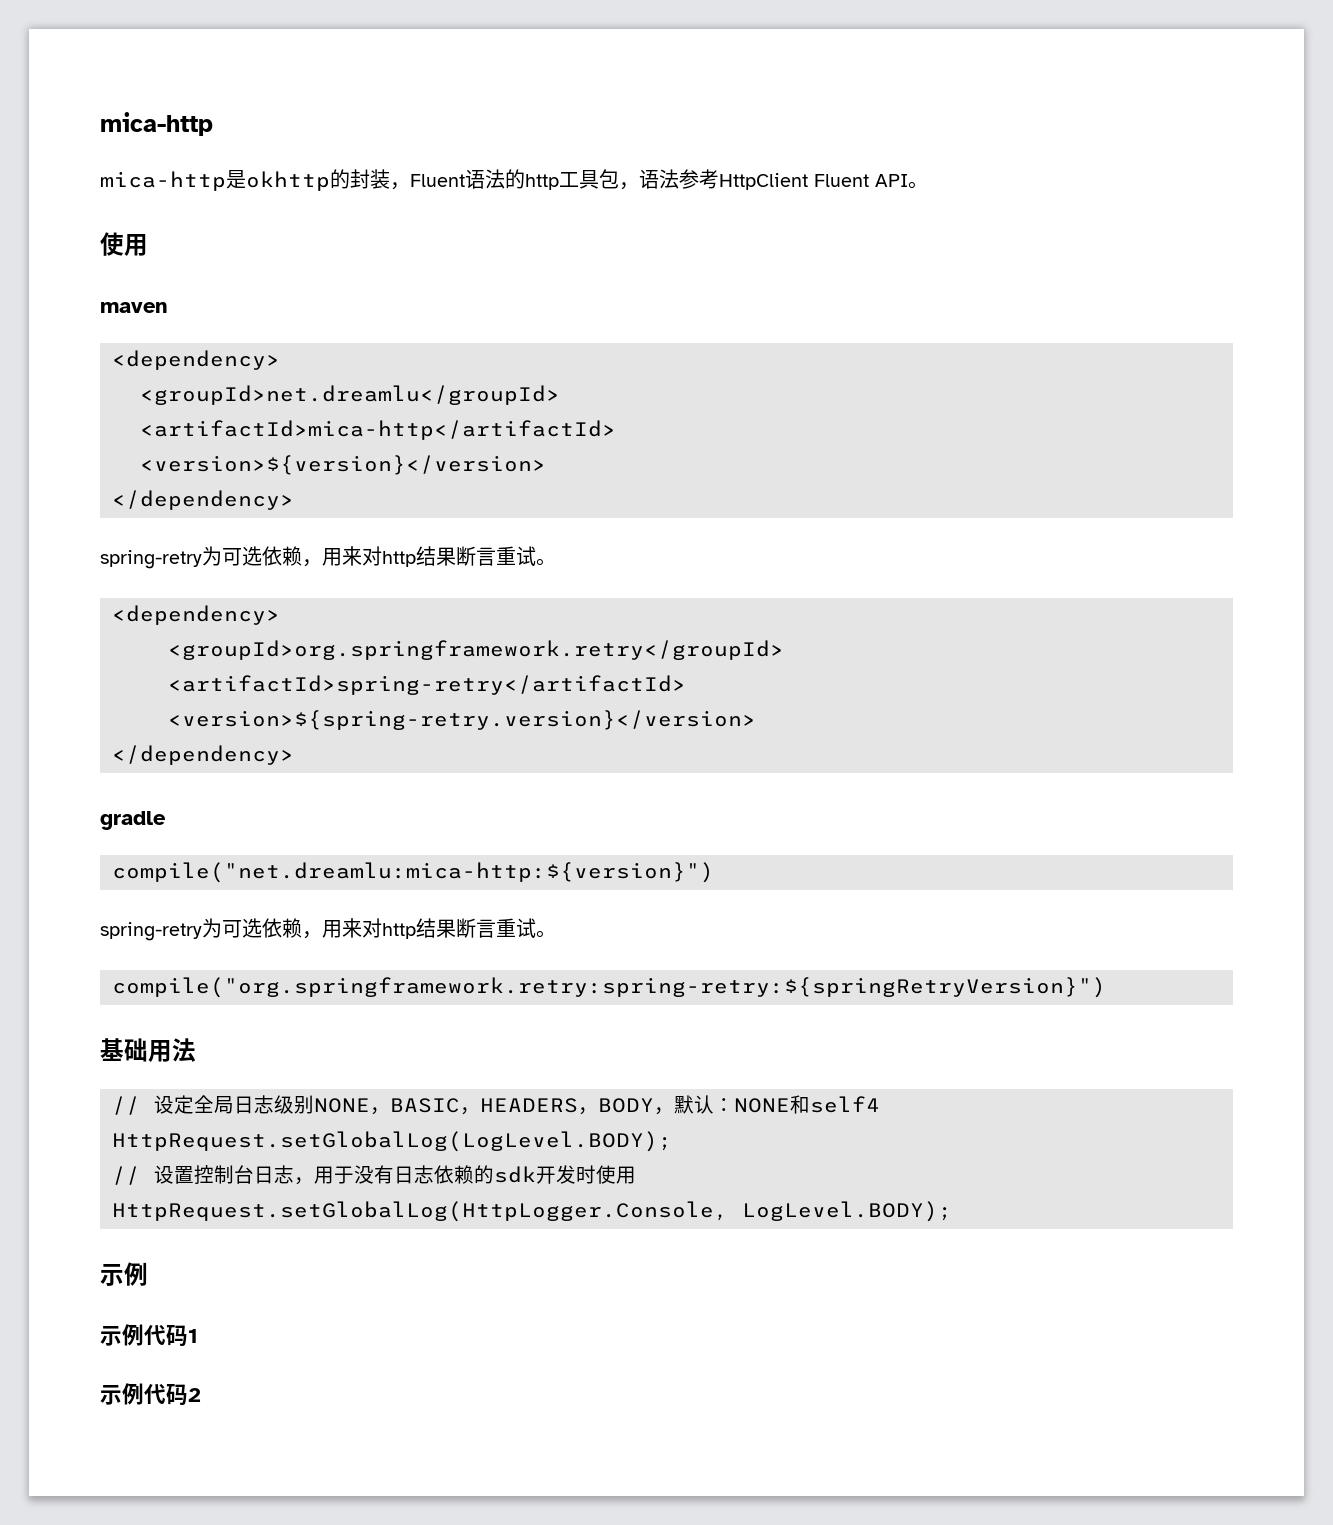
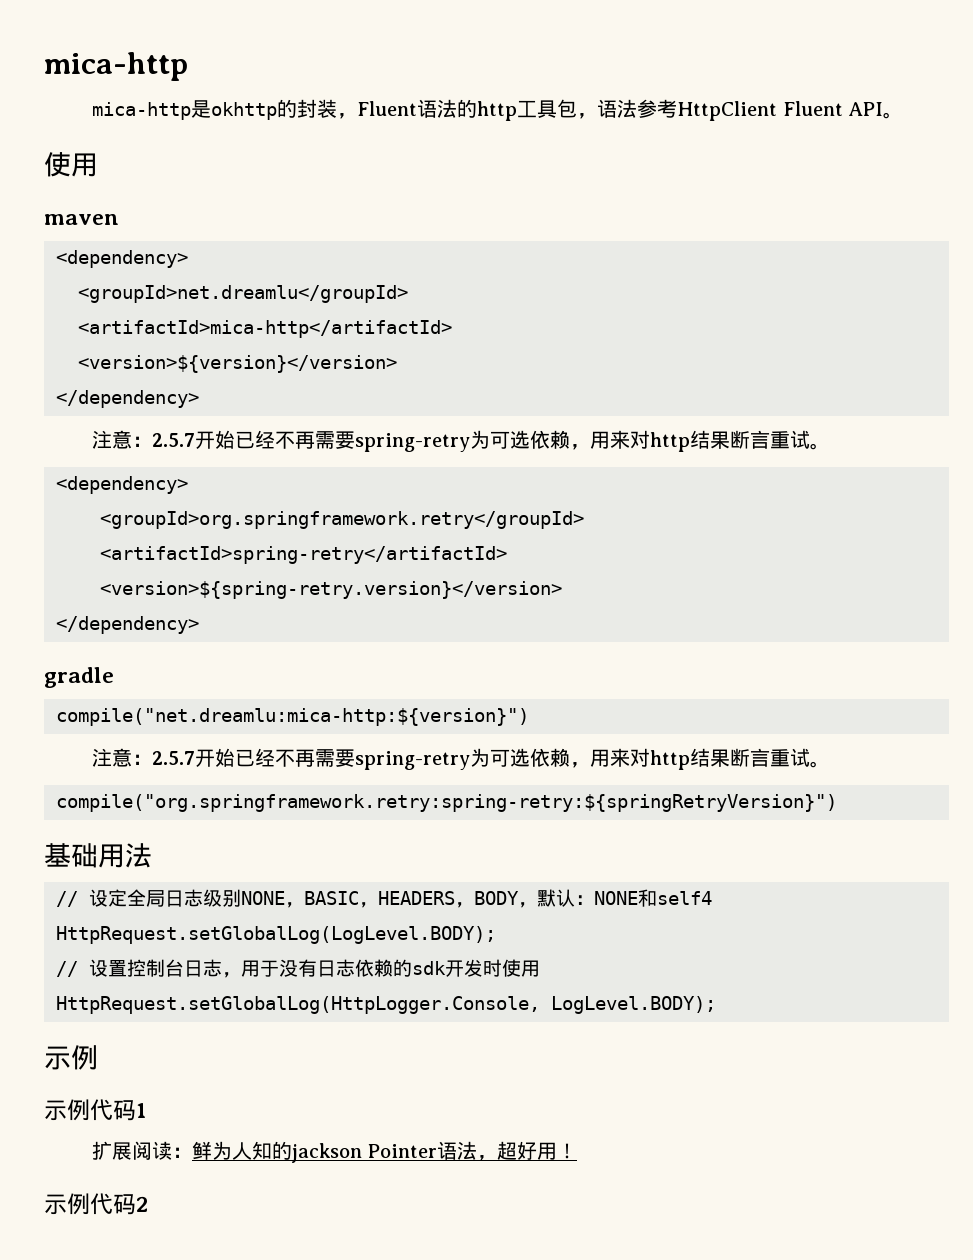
  <version>${version}</version>
  </dependency>
- spring-retry为可选依赖，用来对http结果断言重试。
+ 注意：2.5.7开始已经不再需要spring-retry为可选依赖，用来对http结果断言重试。
  compile("net.dreamlu:mica-http:${version}")
- spring-retry为可选依赖，用来对http结果断言重试。
+ 注意：2.5.7开始已经不再需要spring-retry为可选依赖，用来对http结果断言重试。
+ 扩展阅读：鲜为人知的jackson Pointer语法，超好用！

